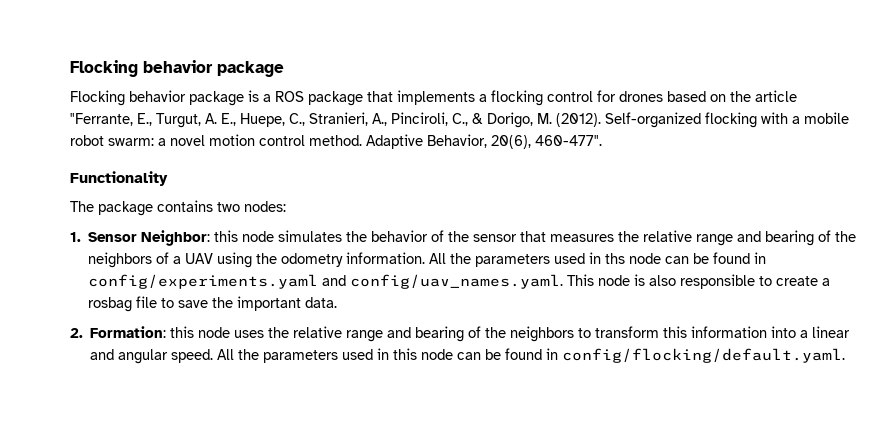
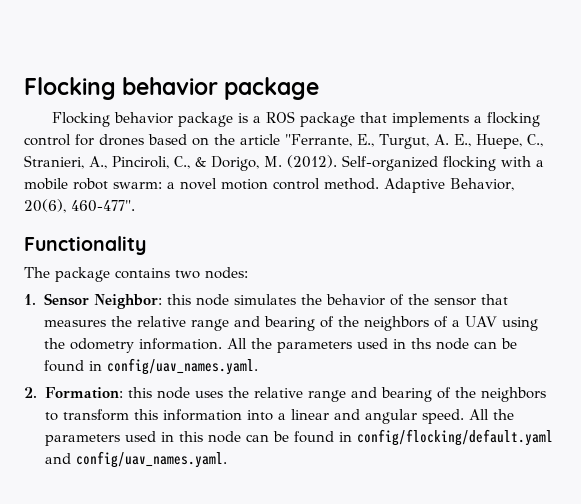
- All the parameters used in ths node can be found in config/experiments.yaml and config/uav_names.yaml. This node is also responsible to create a rosbag file to save the important data.
+ All the parameters used in ths node can be found in config/uav_names.yaml.
- All the parameters used in this node can be found in config/flocking/default.yaml.
+ All the parameters used in this node can be found in config/flocking/default.yaml and config/uav_names.yaml.

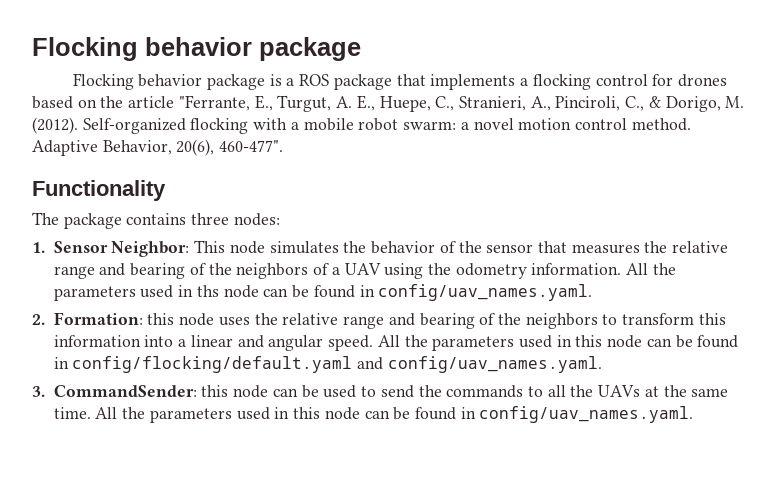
- The package contains two nodes:
+ The package contains three nodes:
- 1. Sensor Neighbor: this node simulates the behavior of the sensor that measures the relative range and bearing of the neighbors of a UAV using the odometry information.
+ 1. Sensor Neighbor: This node simulates the behavior of the sensor that measures the relative range and bearing of the neighbors of a UAV using the odometry information.
+ 3. CommandSender: this node can be used to send the commands to all the UAVs at the same time. All the parameters used in this node can be found in config/uav_names.yaml.

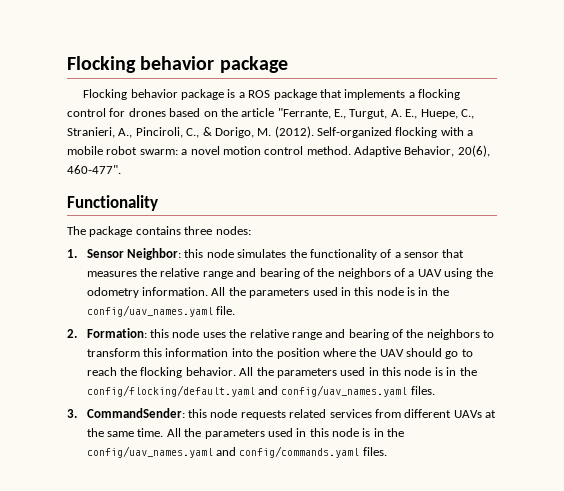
- 1. Sensor Neighbor: This node simulates the behavior of the sensor that measures the relative range and bearing of the neighbors of a UAV using the odometry information.
+ 1. Sensor Neighbor: this node simulates the functionality of a sensor that measures the relative range and bearing of the neighbors of a UAV using the odometry information.
- All the parameters used in ths node can be found in config/uav_names.yaml.
+ All the parameters used in this node is in the config/uav_names.yaml file.
- 2. Formation: this node uses the relative range and bearing of the neighbors to transform this information into a linear and angular speed. All the parameters used in this node can be found in config/flocking/default.yaml and config/uav_names.yaml.
- 3. CommandSender: this node can be used to send the commands to all the UAVs at the same time.
+ 2. Formation: this node uses the relative range and bearing of the neighbors to transform this information into the position where the UAV should go to reach the flocking behavior. All the parameters used in this node is in the config/flocking/default.yaml and config/uav_names.yaml files.
+ 3. CommandSender: this node requests related services from different UAVs at the same time.
- All the parameters used in this node can be found in config/uav_names.yaml.
+ All the parameters used in this node is in the config/uav_names.yaml and config/commands.yaml files.

